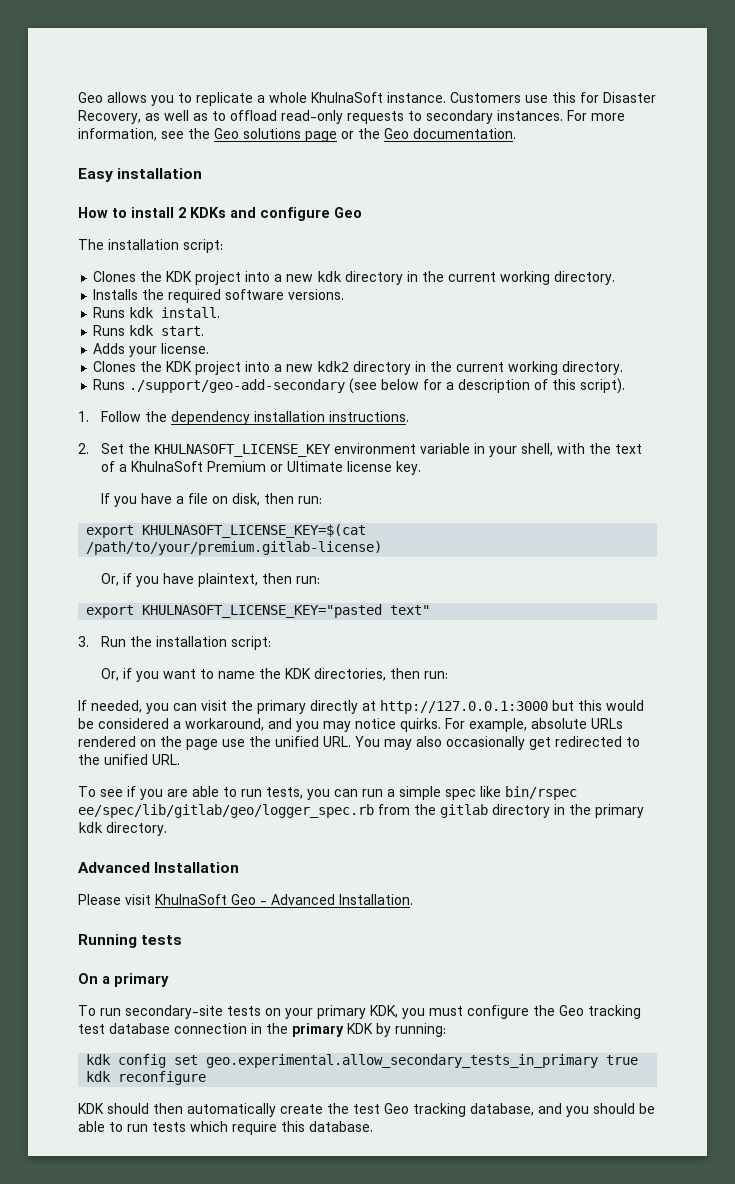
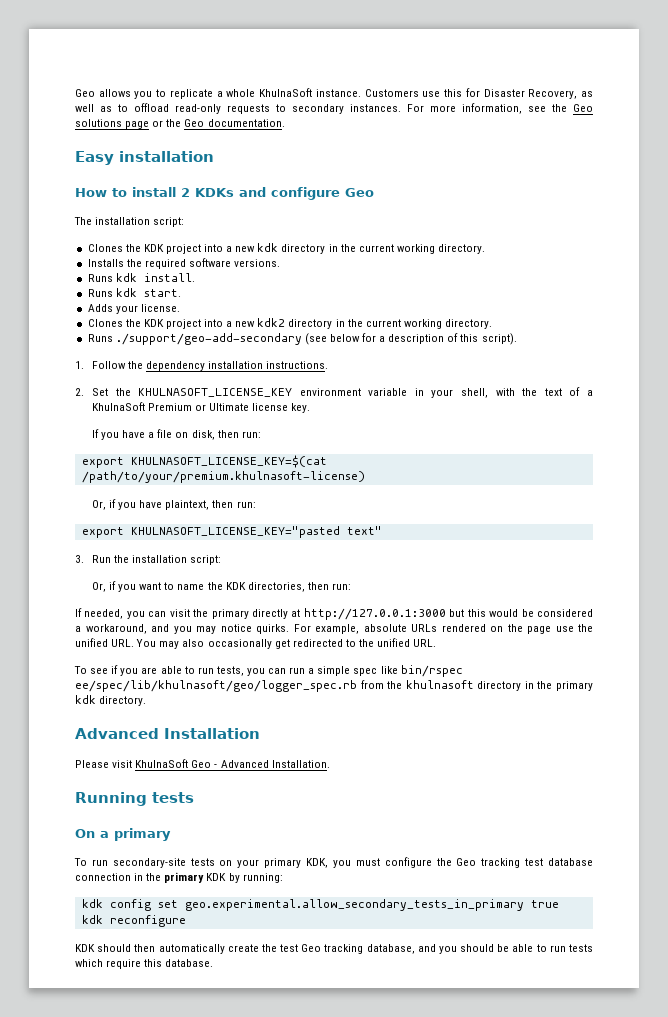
- export KHULNASOFT_LICENSE_KEY=$(cat /path/to/your/premium.gitlab-license)
+ export KHULNASOFT_LICENSE_KEY=$(cat /path/to/your/premium.khulnasoft-license)
- To see if you are able to run tests, you can run a simple spec like bin/rspec ee/spec/lib/gitlab/geo/logger_spec.rb from the gitlab directory in the primary kdk directory.
+ To see if you are able to run tests, you can run a simple spec like bin/rspec ee/spec/lib/khulnasoft/geo/logger_spec.rb from the khulnasoft directory in the primary kdk directory.

